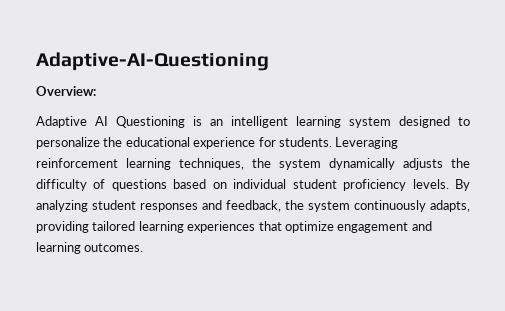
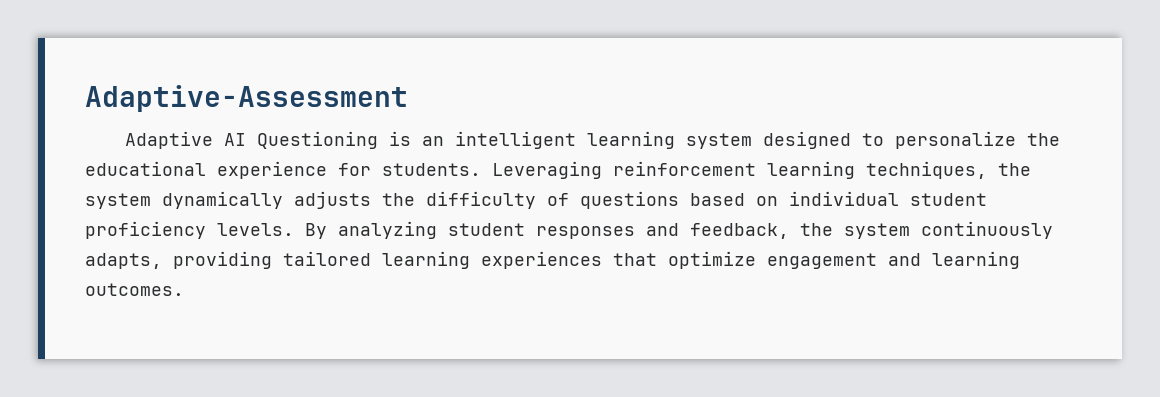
- Adaptive-AI-Questioning
- Overview:
+ Adaptive-Assessment

